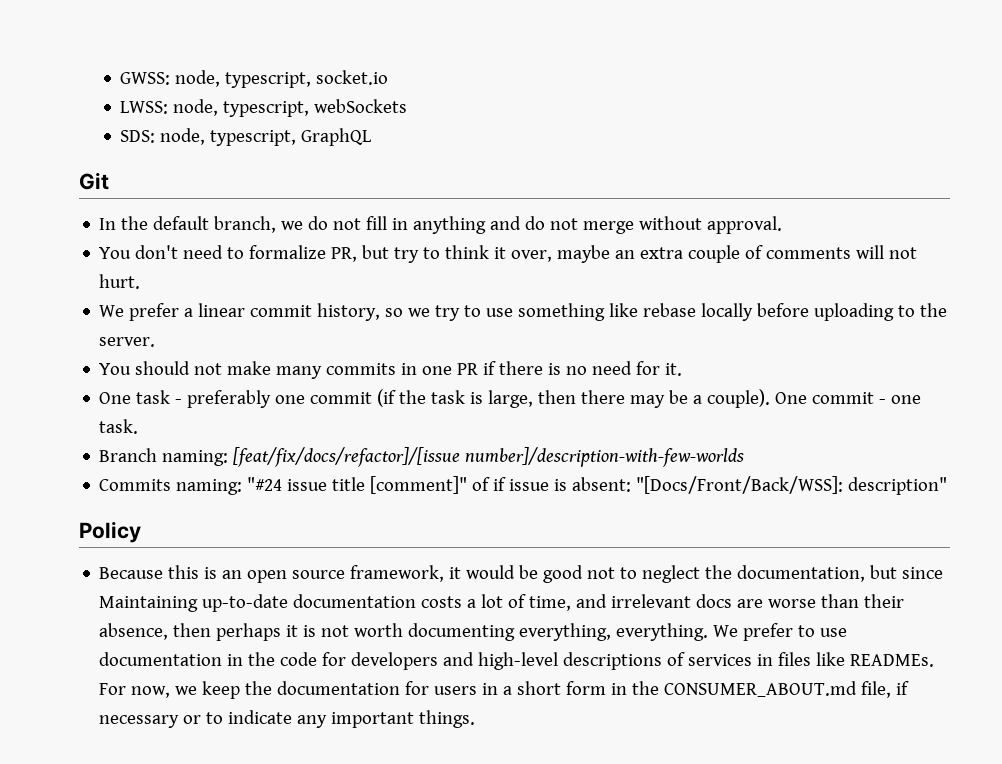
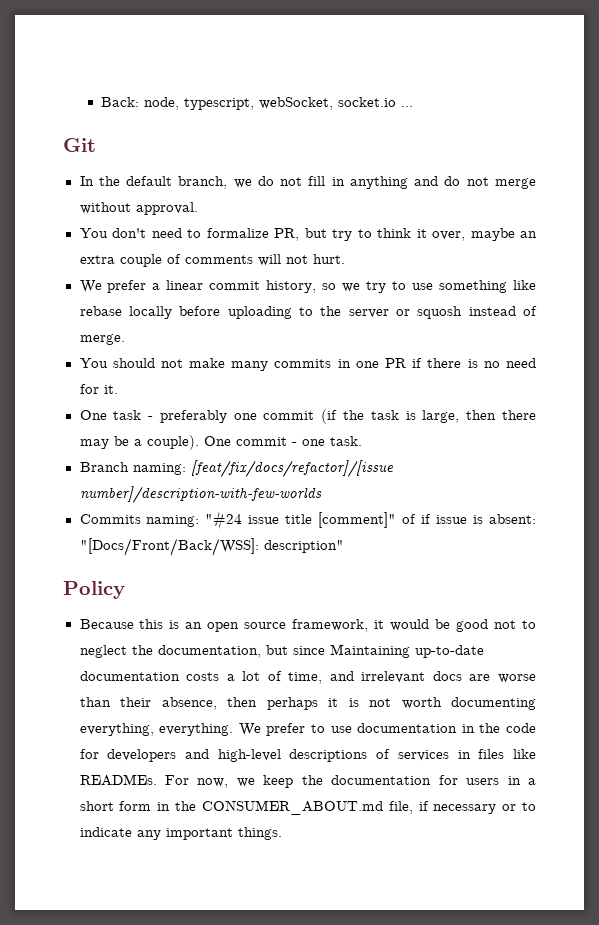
- GWSS: node, typescript, socket.io
- LWSS: node, typescript, webSockets
- SDS: node, typescript, GraphQL
+ Back: node, typescript, webSocket, socket.io ...
- We prefer a linear commit history, so we try to use something like rebase locally before uploading to the server.
+ We prefer a linear commit history, so we try to use something like rebase locally before uploading to the server or squosh instead of merge.

